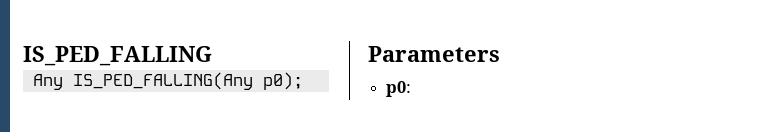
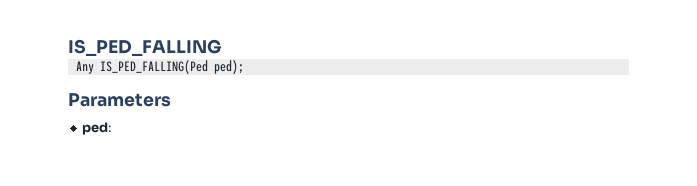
- Any IS_PED_FALLING(Any p0);
+ Any IS_PED_FALLING(Ped ped);
- p0:
+ ped:

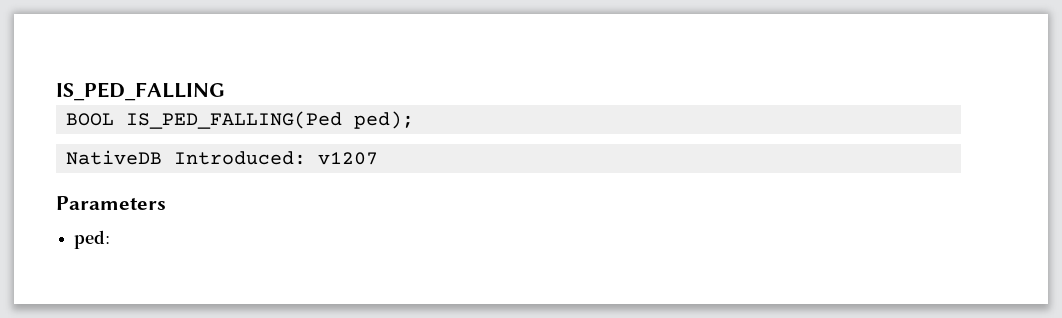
- Any IS_PED_FALLING(Ped ped);
+ BOOL IS_PED_FALLING(Ped ped);
+ NativeDB Introduced: v1207

